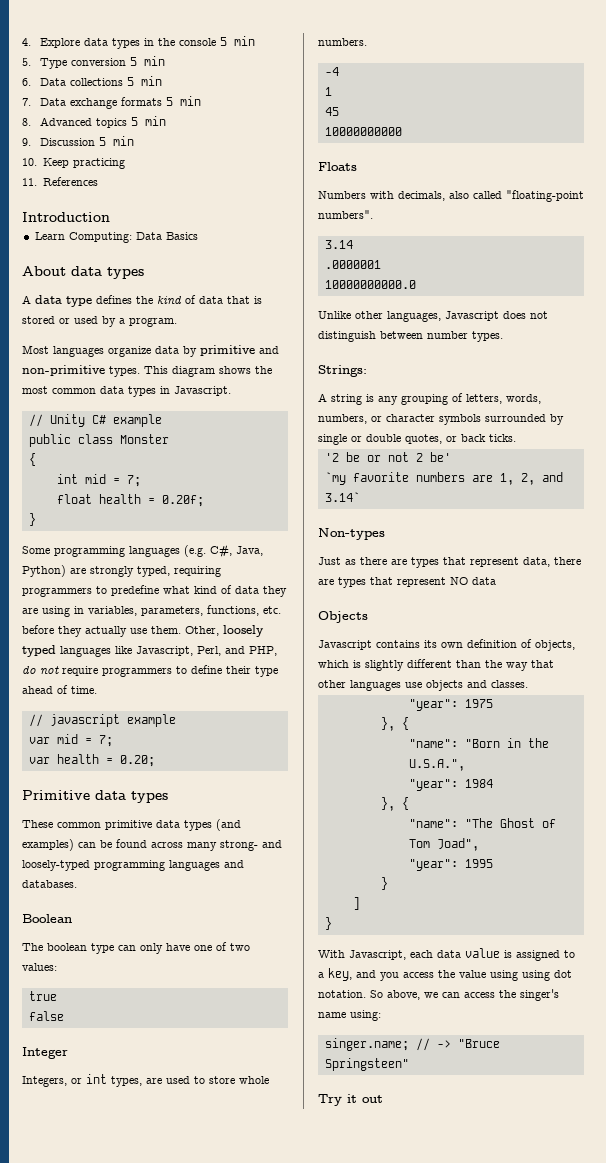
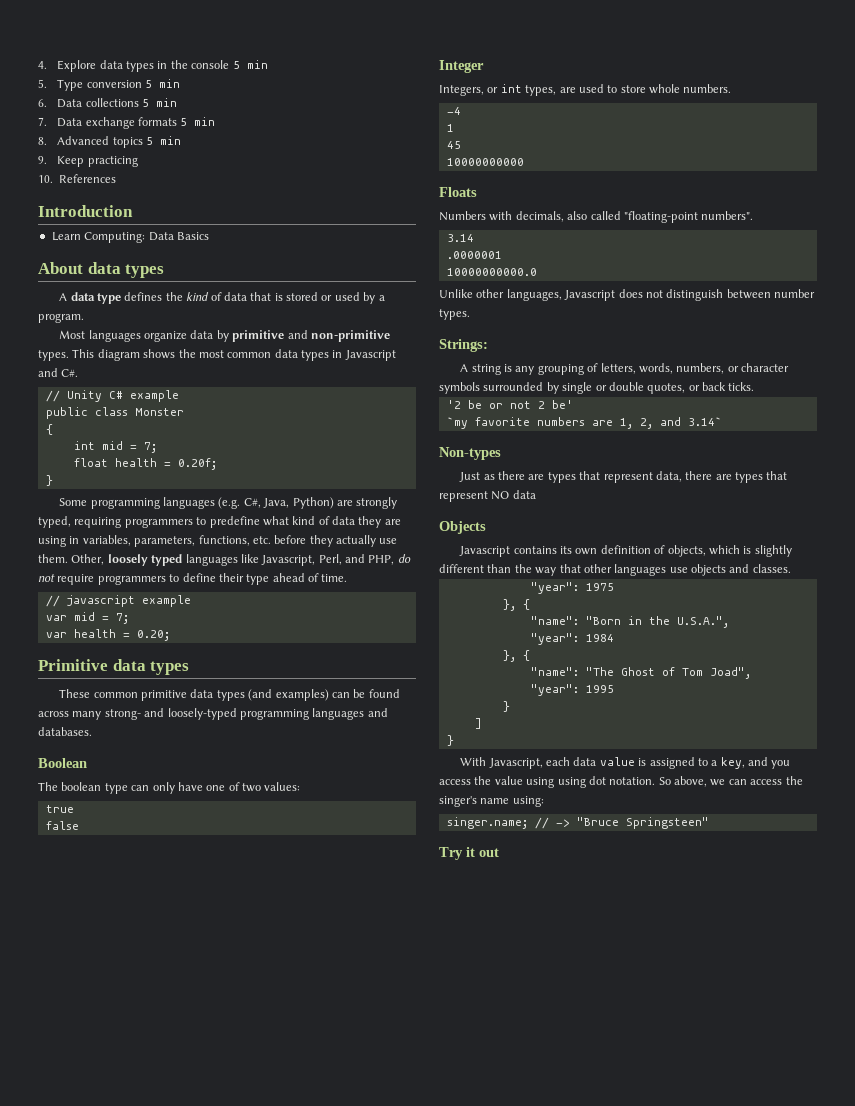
- 9. Discussion 5 min
- 10. Keep practicing
+ 9. Keep practicing
- 11. References
+ 10. References
- This diagram shows the most common data types in Javascript.
+ This diagram shows the most common data types in Javascript and C#.

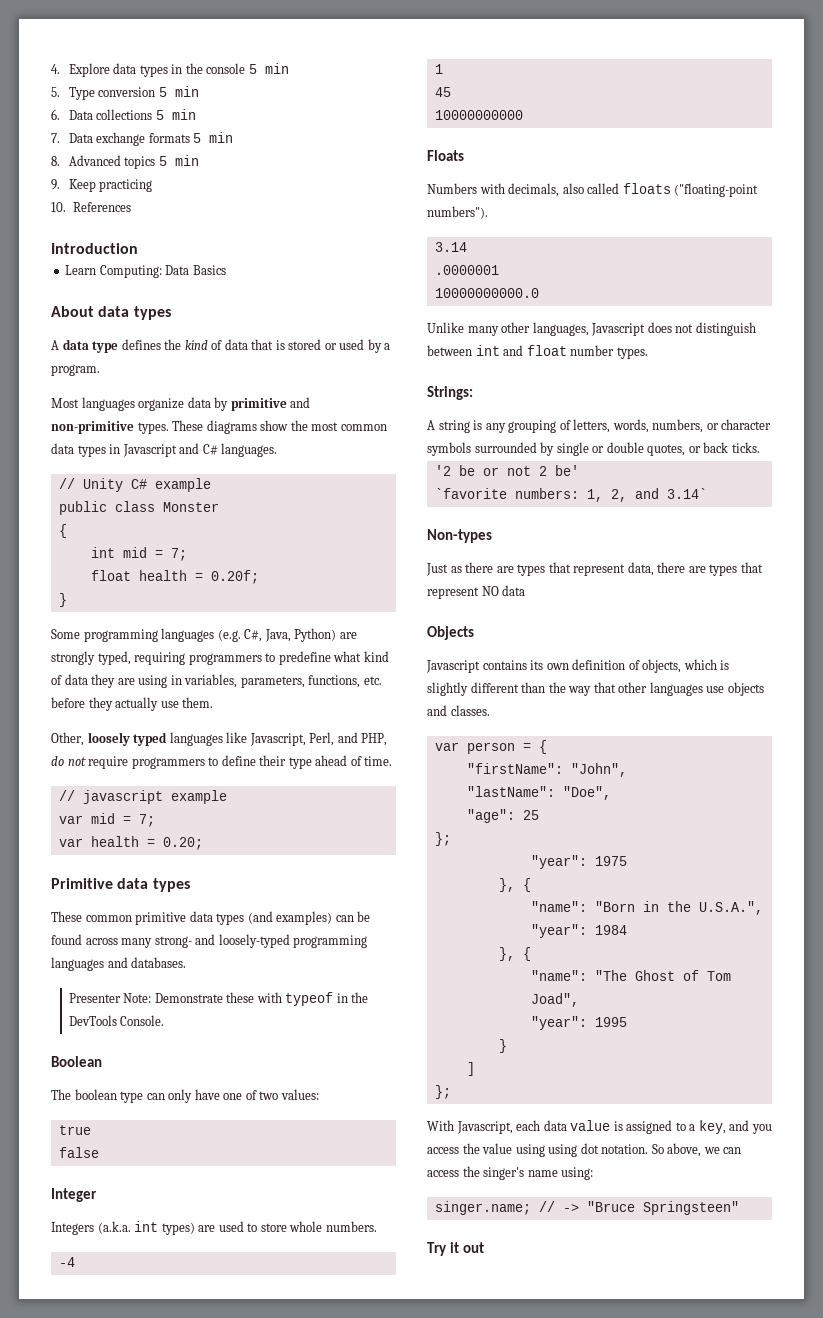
- This diagram shows the most common data types in Javascript and C#.
+ These diagrams show the most common data types in Javascript and C# languages.
- Some programming languages (e.g. C#, Java, Python) are strongly typed, requiring programmers to predefine what kind of data they are using in variables, parameters, functions, etc. before they actually use them. Other, loosely typed languages like Javascript, Perl, and PHP, do not require programmers to define their type ahead of time.
+ Some programming languages (e.g. C#, Java, Python) are strongly typed, requiring programmers to predefine what kind of data they are using in variables, parameters, functions, etc. before they actually use them.
+ Other, loosely typed languages like Javascript, Perl, and PHP, do not require programmers to define their type ahead of time.
+ Presenter Note: Demonstrate these with typeof in the DevTools Console.
- Integers, or int types, are used to store whole numbers.
+ Integers (a.k.a. int types) are used to store whole numbers.
- Numbers with decimals, also called "floating-point numbers".
+ Numbers with decimals, also called floats ("floating-point numbers").
- Unlike other languages, Javascript does not distinguish between number types.
+ Unlike many other languages, Javascript does not distinguish between int and float number types.
- `my favorite numbers are 1, 2, and 3.14`
+ `favorite numbers: 1, 2, and 3.14`
+ var person = {
+ "firstName": "John",
+ "lastName": "Doe",
+ "age": 25
+ };
  ]
- }
+ };

